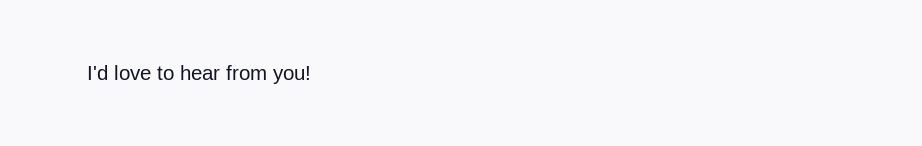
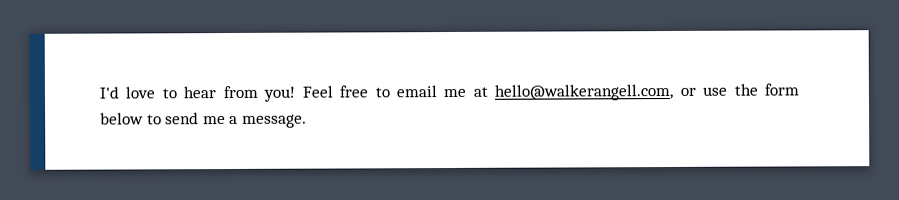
+ Feel free to email me at hello@walkerangell.com, or use the form below to send me a message.

